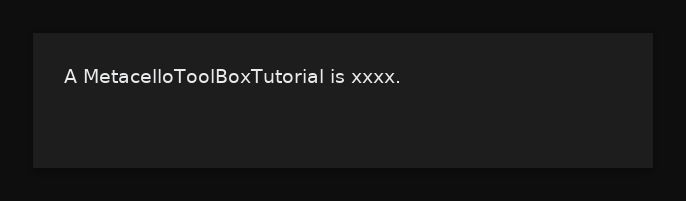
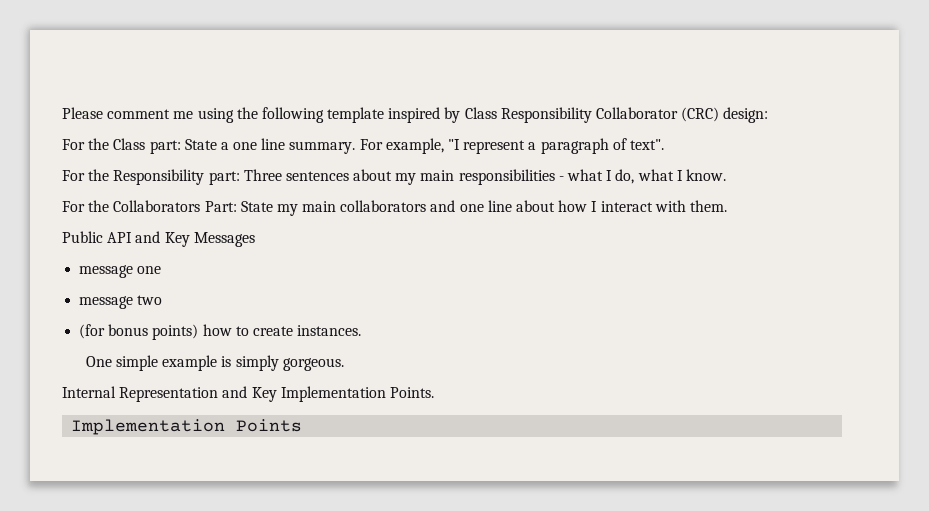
- A MetacelloToolBoxTutorial is xxxx.
+ Please comment me using the following template inspired by Class Responsibility Collaborator (CRC) design:
+ For the Class part: State a one line summary. For example, "I represent a paragraph of text".
+ For the Responsibility part: Three sentences about my main responsibilities - what I do, what I know.
+ For the Collaborators Part: State my main collaborators and one line about how I interact with them.
+ Public API and Key Messages
+ message one
+ message two
+ (for bonus points) how to create instances.
+ One simple example is simply gorgeous.
+ Internal Representation and Key Implementation Points.
+ Implementation Points

